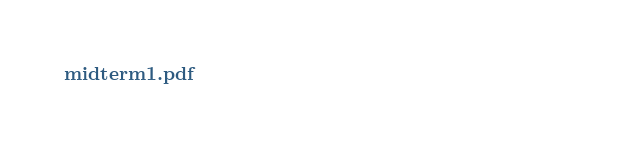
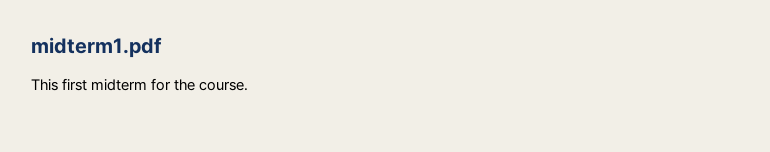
+ This first midterm for the course.

